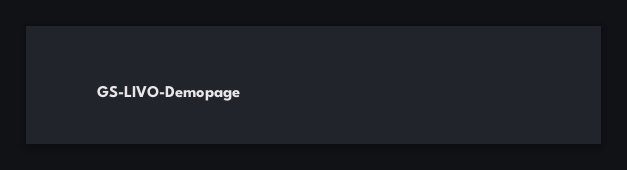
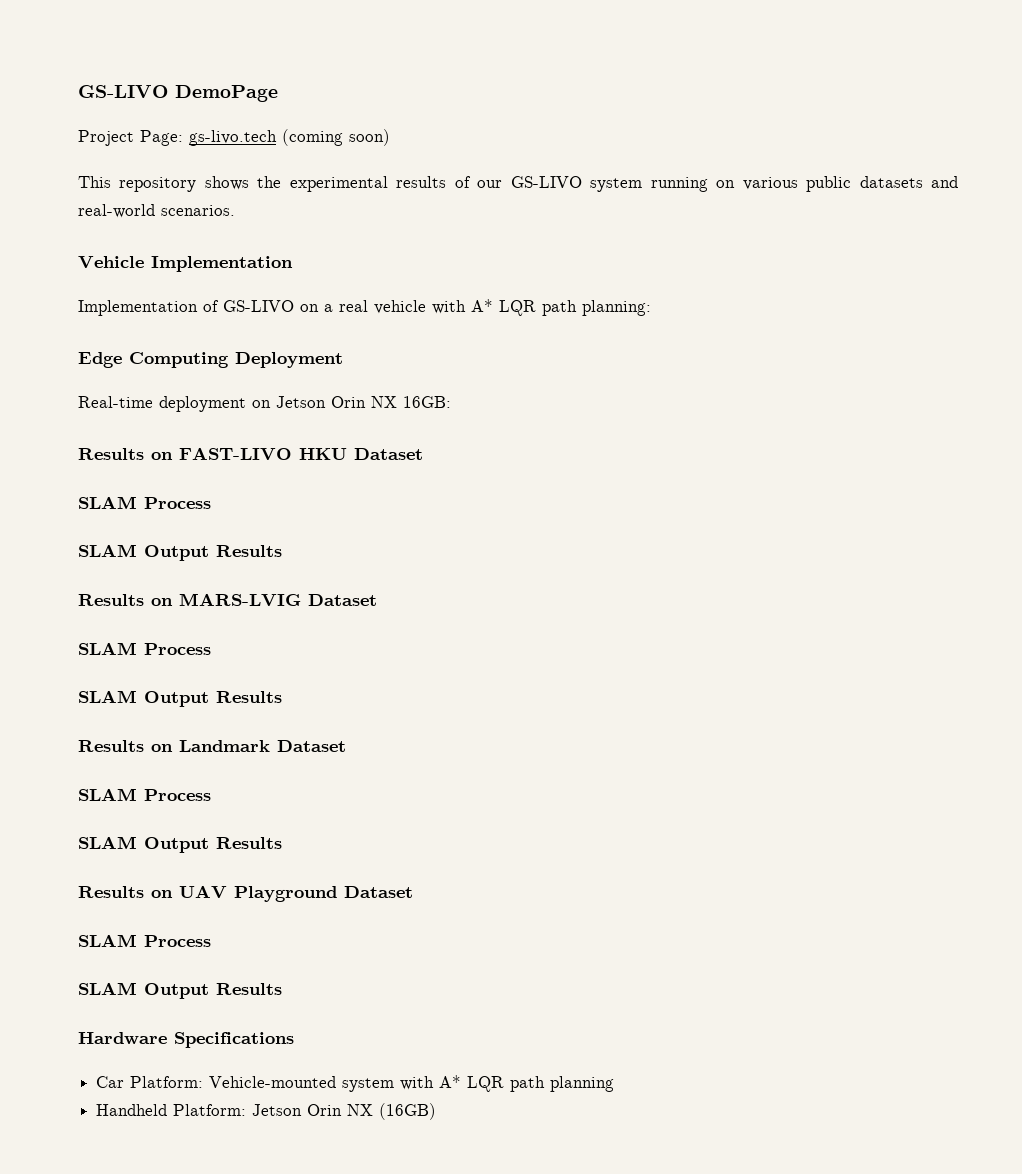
- GS-LIVO-Demopage
+ GS-LIVO DemoPage
+ Project Page: gs-livo.tech (coming soon)
+ This repository shows the experimental results of our GS-LIVO system running on various public datasets and real-world scenarios.
+ Vehicle Implementation
+ Implementation of GS-LIVO on a real vehicle with A* LQR path planning:
+ Edge Computing Deployment
+ Real-time deployment on Jetson Orin NX 16GB:
+ Results on FAST-LIVO HKU Dataset
+ SLAM Process
+ SLAM Output Results
+ Results on MARS-LVIG Dataset
+ SLAM Process
+ SLAM Output Results
+ Results on Landmark Dataset
+ SLAM Process
+ SLAM Output Results
+ Results on UAV Playground Dataset
+ SLAM Process
+ SLAM Output Results
+ Hardware Specifications
+ Car Platform: Vehicle-mounted system with A* LQR path planning
+ Handheld Platform: Jetson Orin NX (16GB)

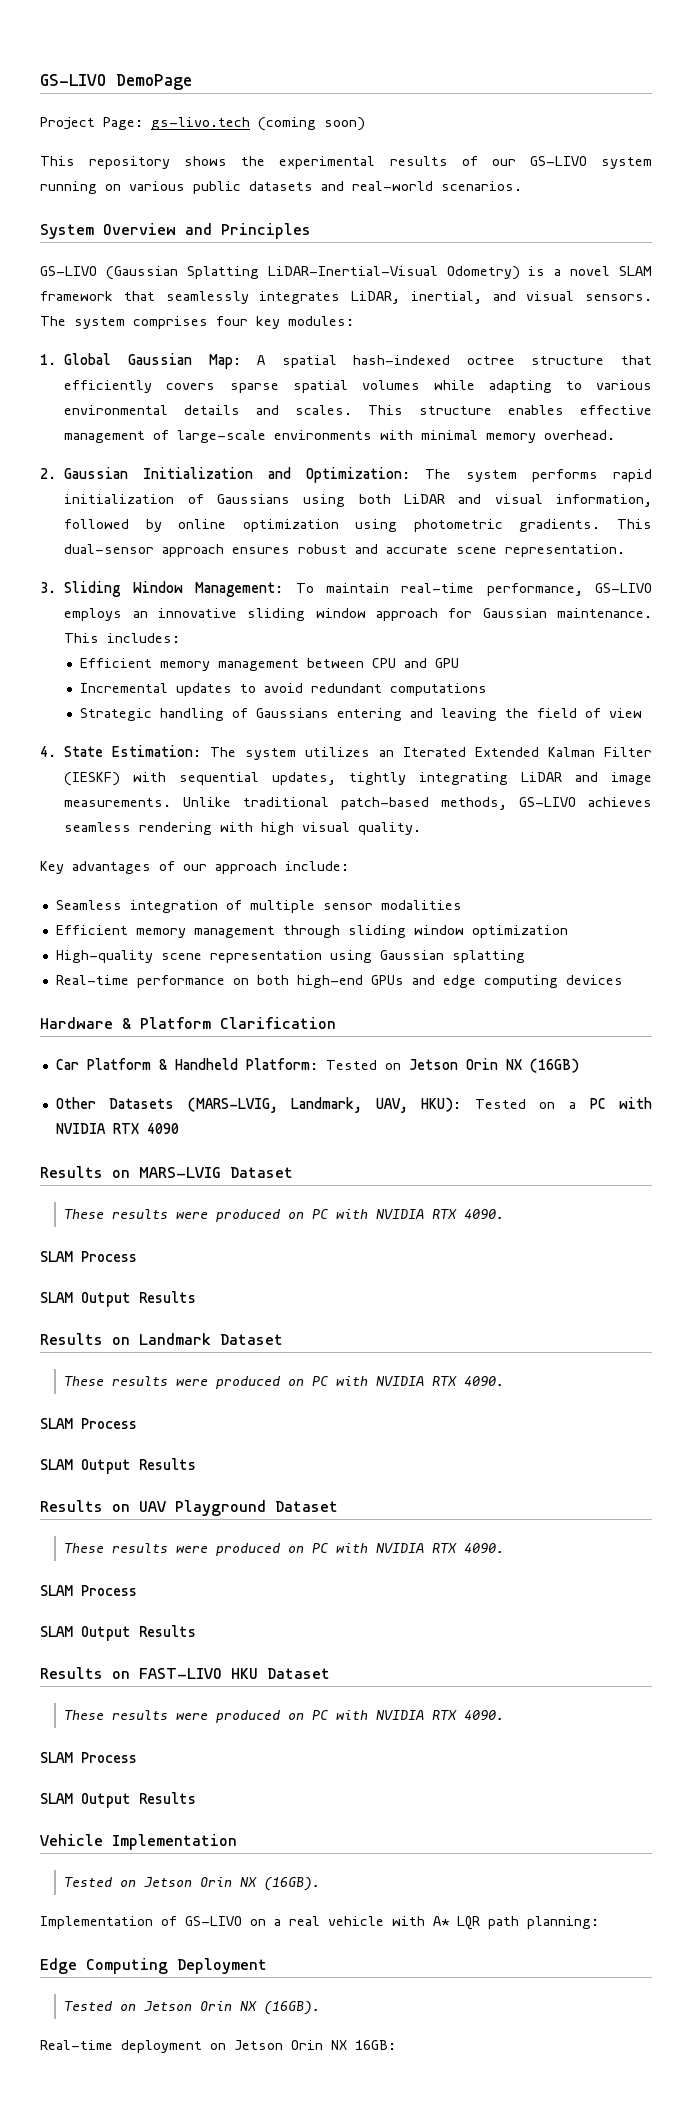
+ System Overview and Principles
+ GS-LIVO (Gaussian Splatting LiDAR-Inertial-Visual Odometry) is a novel SLAM framework that seamlessly integrates LiDAR, inertial, and visual sensors. The system comprises four key modules:
+ 1. Global Gaussian Map: A spatial hash-indexed octree structure that efficiently covers sparse spatial volumes while adapting to various environmental details and scales. This structure enables effective management of large-scale environments with minimal memory overhead.
+ 2. Gaussian Initialization and Optimization: The system performs rapid initialization of Gaussians using both LiDAR and visual information, followed by online optimization using photometric gradients. This dual-sensor approach ensures robust and accurate scene representation.
+ 3. Sliding Window Management: To maintain real-time performance, GS-LIVO employs an innovative sliding window approach for Gaussian maintenance. This includes:
+ Efficient memory management between CPU and GPU
+ Incremental updates to avoid redundant computations
+ Strategic handling of Gaussians entering and leaving the field of view
+ 4. State Estimation: The system utilizes an Iterated Extended Kalman Filter (IESKF) with sequential updates, tightly integrating LiDAR and image measurements. Unlike traditional patch-based methods, GS-LIVO achieves seamless rendering with high visual quality.
+ Key advantages of our approach include:
+ Seamless integration of multiple sensor modalities
+ Efficient memory management through sliding window optimization
+ High-quality scene representation using Gaussian splatting
+ Real-time performance on both high-end GPUs and edge computing devices
+ Hardware & Platform Clarification
+ Car Platform & Handheld Platform: Tested on Jetson Orin NX (16GB)
+ Other Datasets (MARS-LVIG, Landmark, UAV, HKU): Tested on a PC with NVIDIA RTX 4090
+ Results on MARS-LVIG Dataset
+ These results were produced on PC with NVIDIA RTX 4090.
+ SLAM Process
+ SLAM Output Results
+ Results on Landmark Dataset
+ These results were produced on PC with NVIDIA RTX 4090.
+ SLAM Process
+ SLAM Output Results
+ Results on UAV Playground Dataset
+ These results were produced on PC with NVIDIA RTX 4090.
+ SLAM Process
+ SLAM Output Results
+ Results on FAST-LIVO HKU Dataset
+ These results were produced on PC with NVIDIA RTX 4090.
+ SLAM Process
+ SLAM Output Results
  Vehicle Implementation
+ Tested on Jetson Orin NX (16GB).
  Edge Computing Deployment
+ Tested on Jetson Orin NX (16GB).
- Results on FAST-LIVO HKU Dataset
- SLAM Process
- SLAM Output Results
- Results on MARS-LVIG Dataset
- SLAM Process
- SLAM Output Results
- Results on Landmark Dataset
- SLAM Process
- SLAM Output Results
- Results on UAV Playground Dataset
- SLAM Process
- SLAM Output Results
- Hardware Specifications
- Car Platform: Vehicle-mounted system with A* LQR path planning
- Handheld Platform: Jetson Orin NX (16GB)

